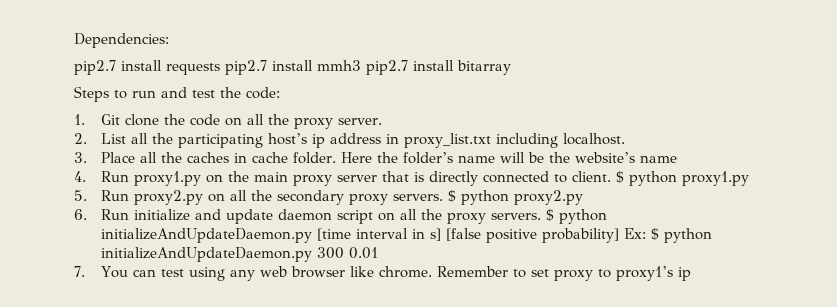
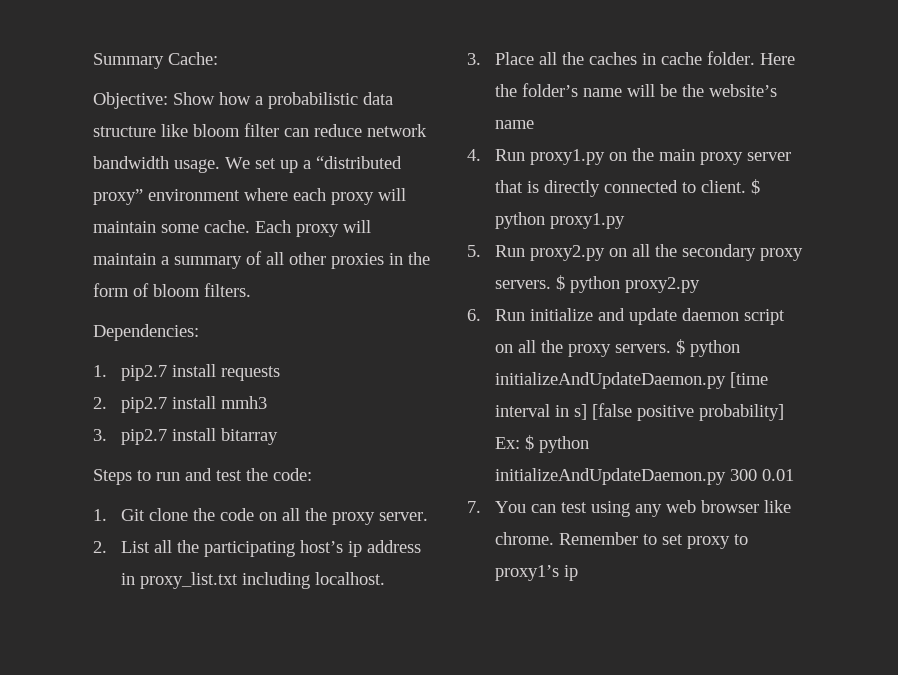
+ Summary Cache:
+ Objective: Show how a probabilistic data structure like bloom filter can reduce network bandwidth usage. We set up a “distributed proxy” environment where each proxy will maintain some cache. Each proxy will maintain a summary of all other proxies in the form of bloom filters.
- pip2.7 install requests pip2.7 install mmh3 pip2.7 install bitarray
+ 1. pip2.7 install requests
+ 2. pip2.7 install mmh3
+ 3. pip2.7 install bitarray

